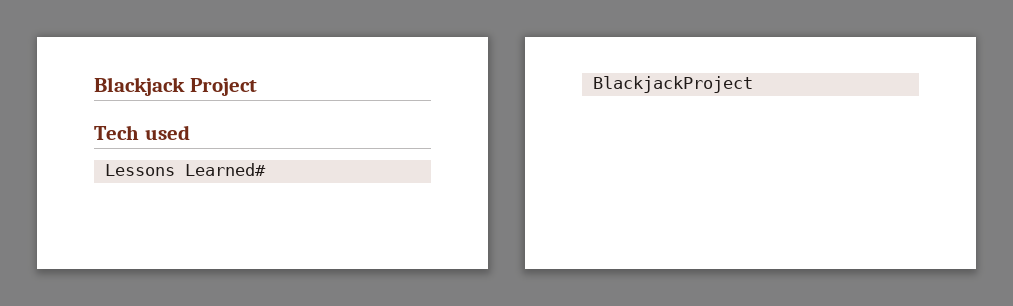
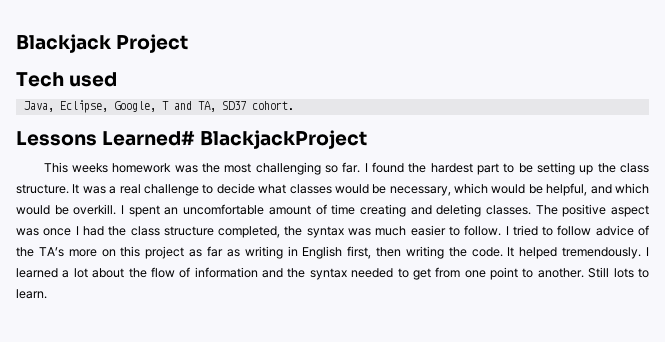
+ Java, Eclipse, Google, T and TA, SD37 cohort.
  Lessons Learned# BlackjackProject
+ This weeks homework was the most challenging so far. I found the hardest part to be setting up the class structure. It was a real challenge to decide what classes would be necessary, which would be helpful, and which would be overkill. I spent an uncomfortable amount of time creating and deleting classes. The positive aspect was once I had the class structure completed, the syntax was much easier to follow. I tried to follow advice of the TA’s more on this project as far as writing in English first, then writing the code. It helped tremendously. I learned a lot about the flow of information and the syntax needed to get from one point to another. Still lots to learn.

